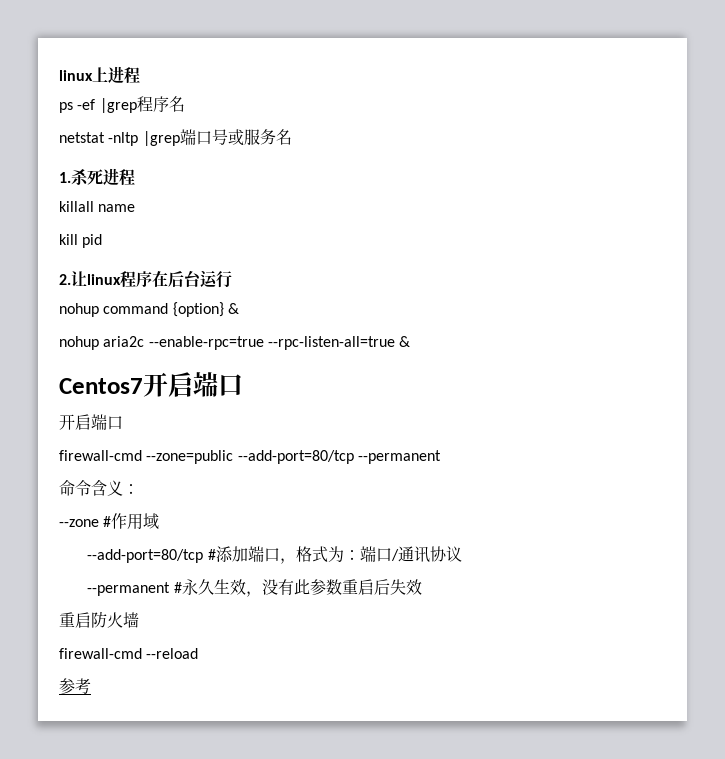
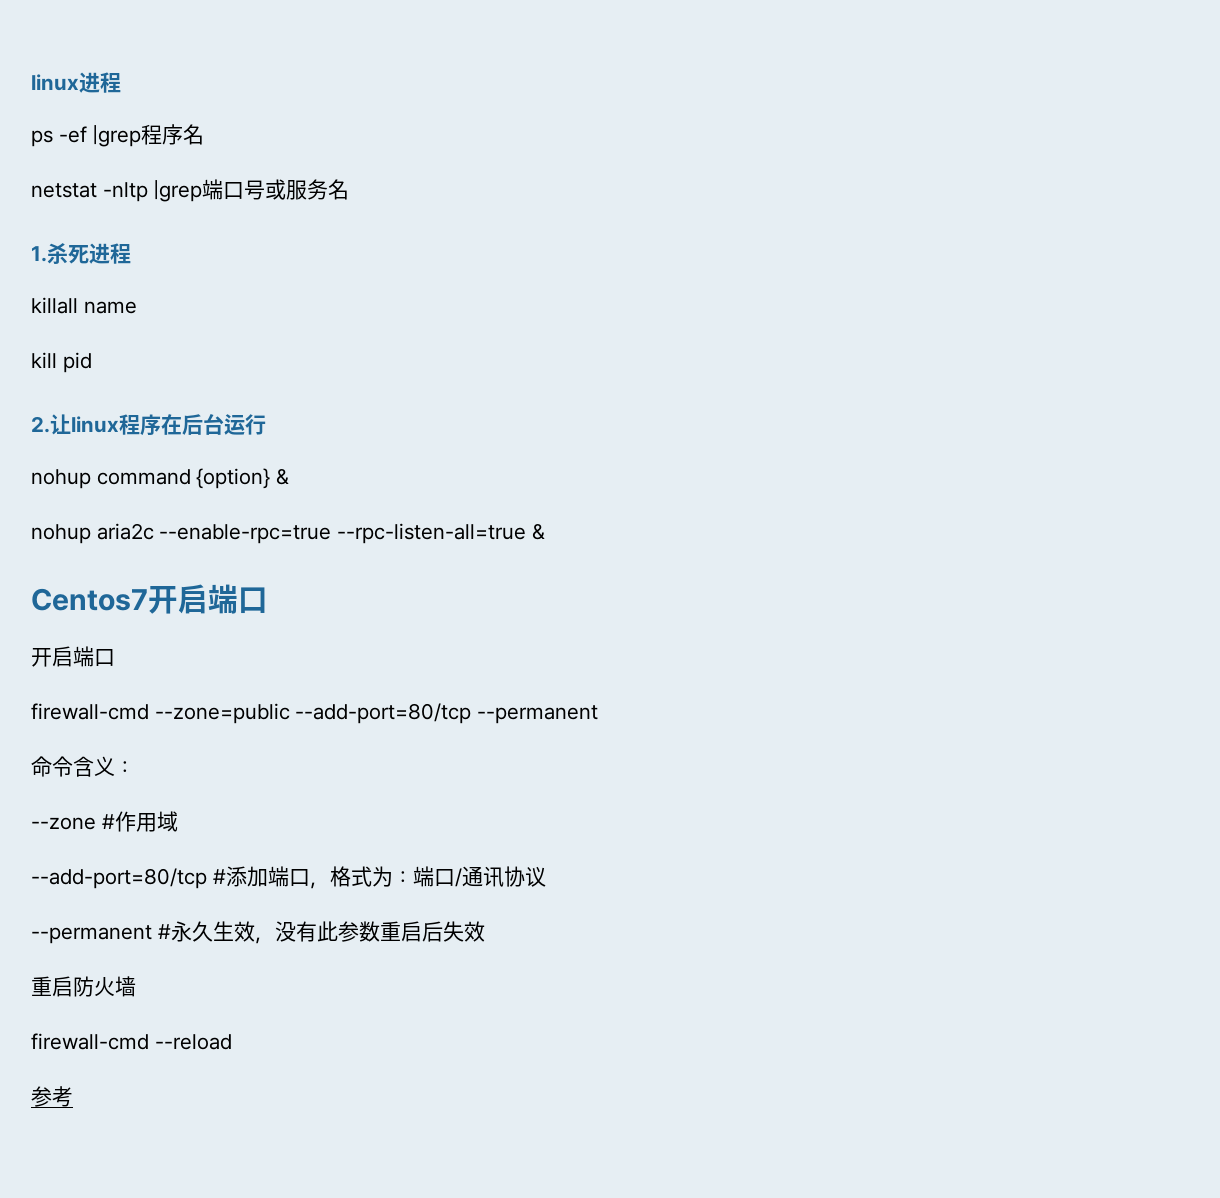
- linux上进程
+ linux进程

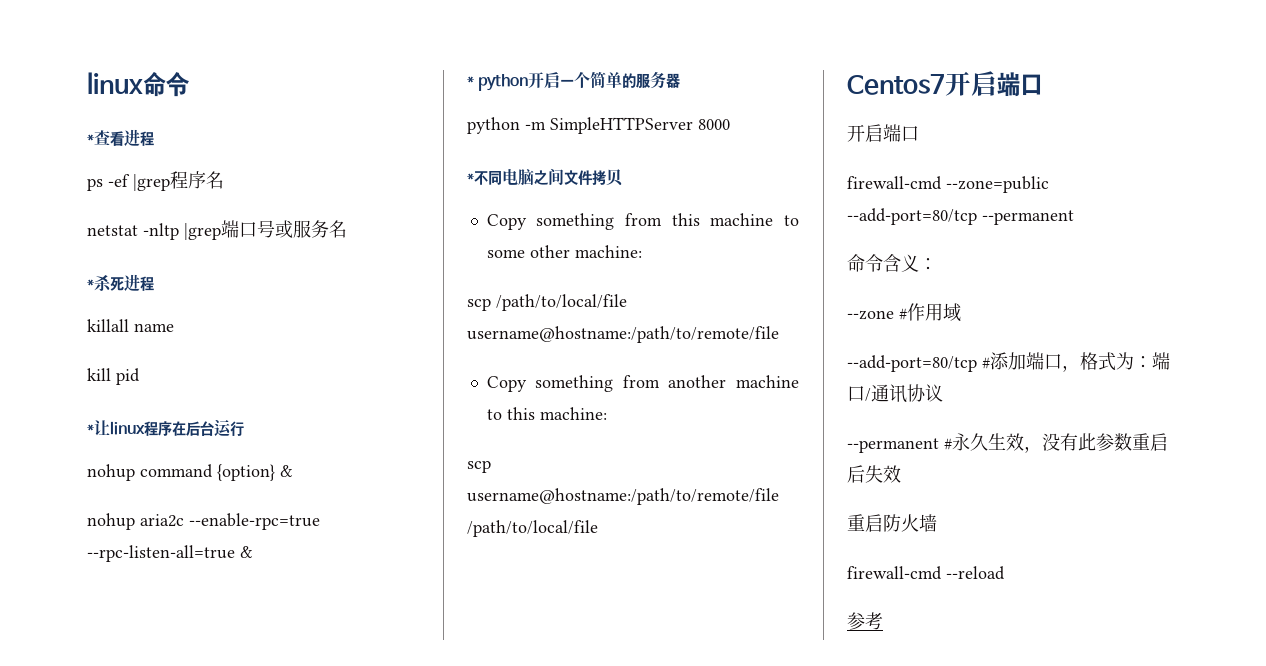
- linux进程
+ linux命令
+ *查看进程
- 1.杀死进程
+ *杀死进程
- 2.让linux程序在后台运行
+ *让linux程序在后台运行
+ * python开启一个简单的服务器
+ python -m SimpleHTTPServer 8000
+ *不同电脑之间文件拷贝
+ Copy something from this machine to some other machine:
+ scp /path/to/local/file username@hostname:/path/to/remote/file
+ Copy something from another machine to this machine:
+ scp username@hostname:/path/to/remote/file /path/to/local/file

